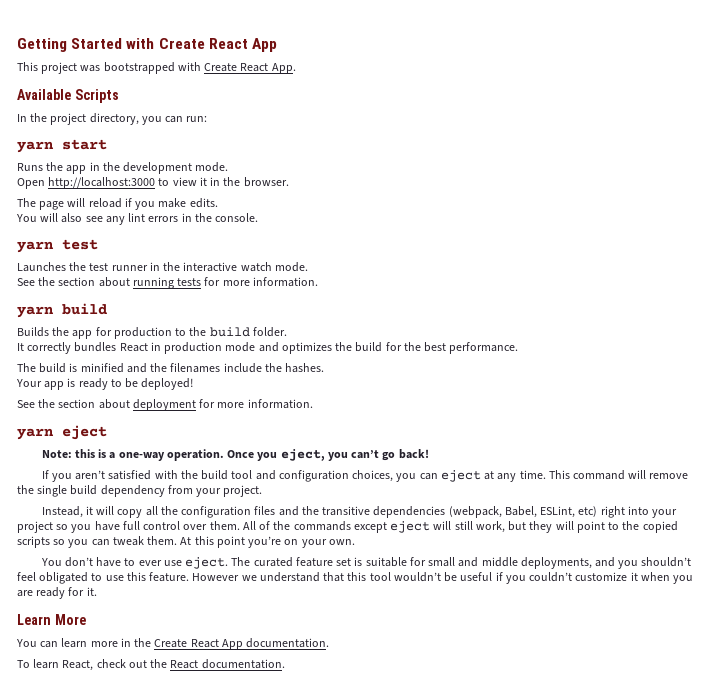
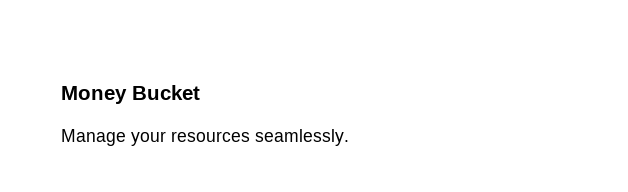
- Getting Started with Create React App
- This project was bootstrapped with Create React App.
- Available Scripts
- In the project directory, you can run:
- yarn start
- Runs the app in the development mode.
- Open http://localhost:3000 to view it in the browser.
- The page will reload if you make edits.
- You will also see any lint errors in the console.
- yarn test
- Launches the test runner in the interactive watch mode.
- See the section about running tests for more information.
- yarn build
- Builds the app for production to the build folder.
- It correctly bundles React in production mode and optimizes the build for the best performance.
- The build is minified and the filenames include the hashes.
- Your app is ready to be deployed!
- See the section about deployment for more information.
- yarn eject
- Note: this is a one-way operation. Once you eject, you can’t go back!
- If you aren’t satisfied with the build tool and configuration choices, you can eject at any time. This command will remove the single build dependency from your project.
- Instead, it will copy all the configuration files and the transitive dependencies (webpack, Babel, ESLint, etc) right into your project so you have full control over them. All of the commands except eject will still work, but they will point to the copied scripts so you can tweak them. At this point you’re on your own.
- You don’t have to ever use eject. The curated feature set is suitable for small and middle deployments, and you shouldn’t feel obligated to use this feature. However we understand that this tool wouldn’t be useful if you couldn’t customize it when you are ready for it.
- Learn More
- You can learn more in the Create React App documentation.
- To learn React, check out the React documentation.
+ Money Bucket
+ Manage your resources seamlessly.

